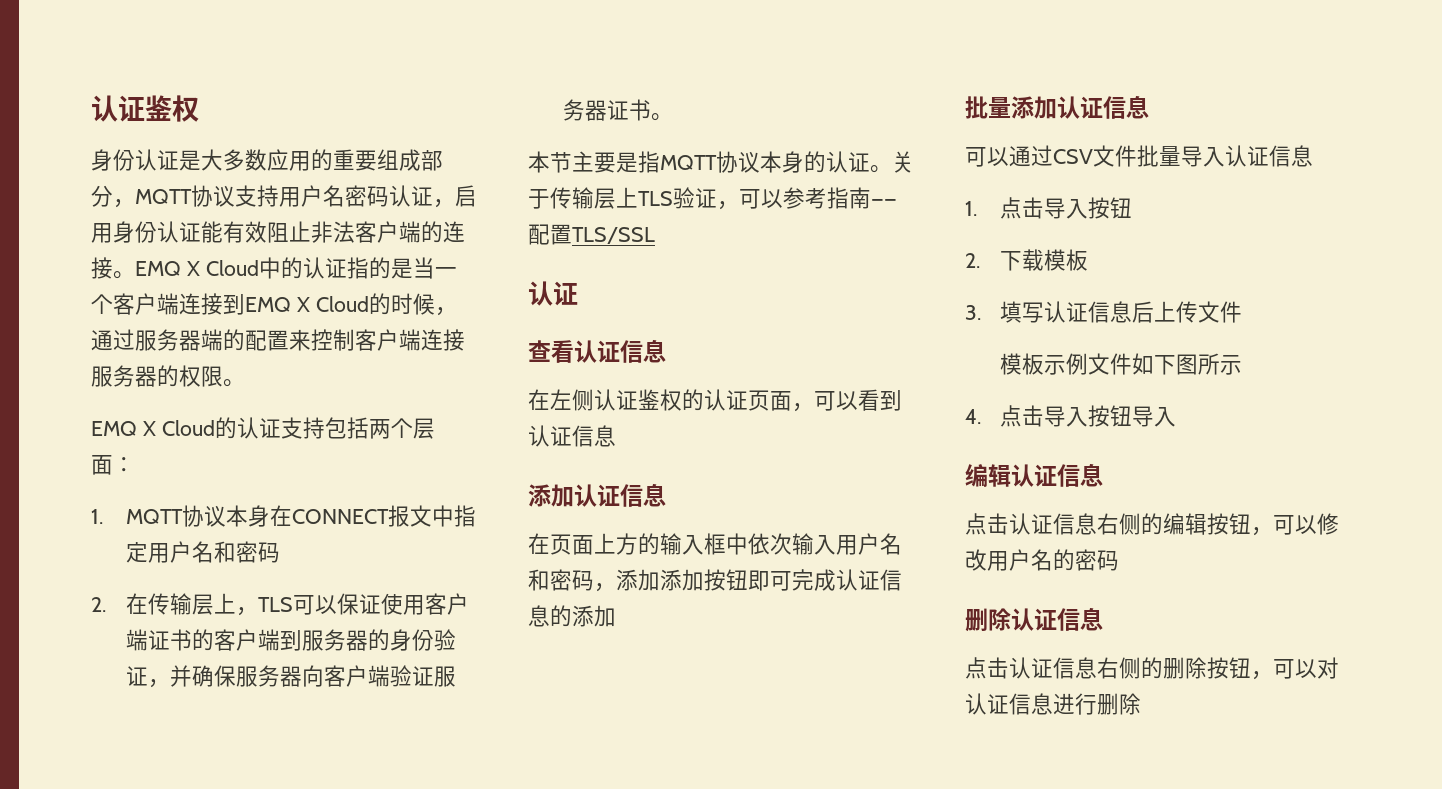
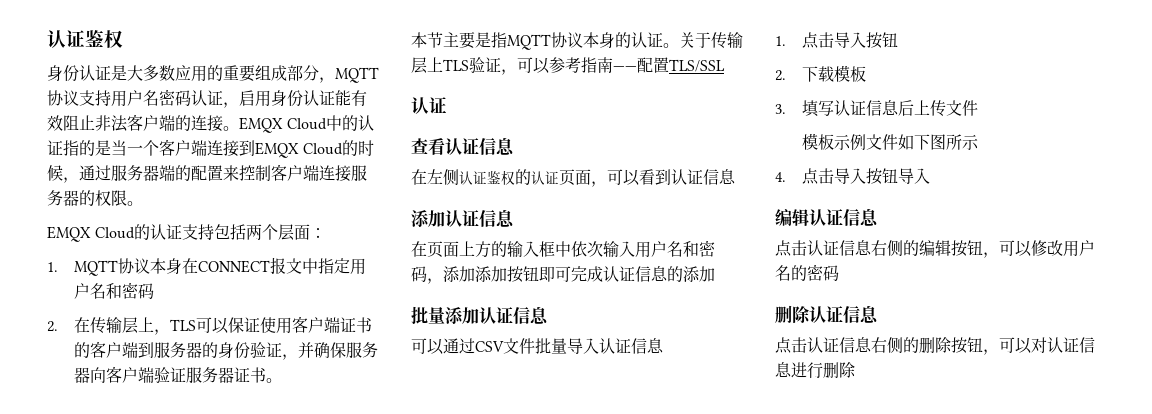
- EMQ X Cloud中的认证指的是当一个客户端连接到EMQ X Cloud的时候，通过服务器端的配置来控制客户端连接服务器的权限。
+ EMQX Cloud中的认证指的是当一个客户端连接到EMQX Cloud的时候，通过服务器端的配置来控制客户端连接服务器的权限。
- EMQ X Cloud的认证支持包括两个层面：
+ EMQX Cloud的认证支持包括两个层面：

